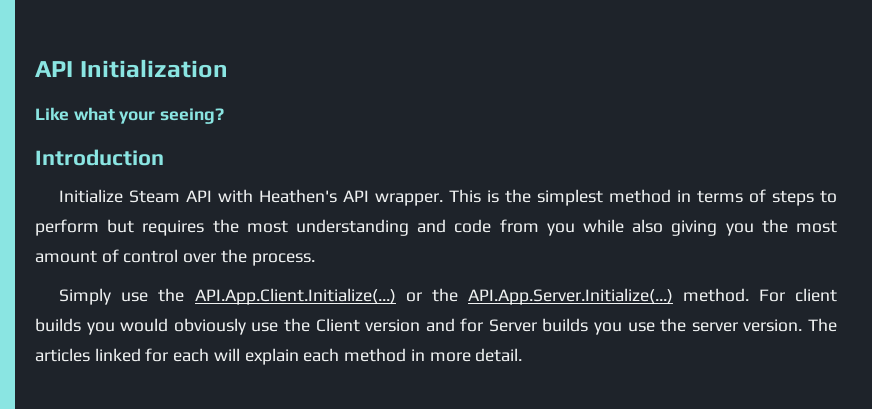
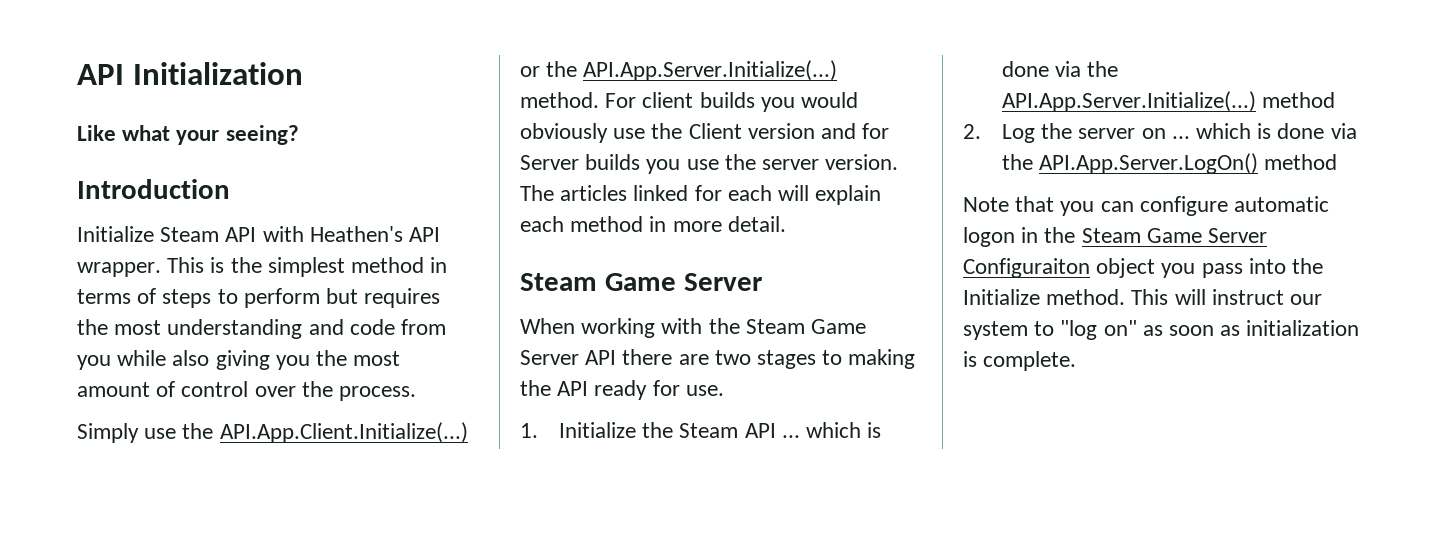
  The articles linked for each will explain each method in more detail.
+ Steam Game Server
+ When working with the Steam Game Server API there are two stages to making the API ready for use.
+ 1. Initialize the Steam API ... which is done via the API.App.Server.Initialize(...) method
+ 2. Log the server on ... which is done via the API.App.Server.LogOn() method
+ Note that you can configure automatic logon in the Steam Game Server Configuraiton object you pass into the Initialize method. This will instruct our system to "log on" as soon as initialization is complete.

